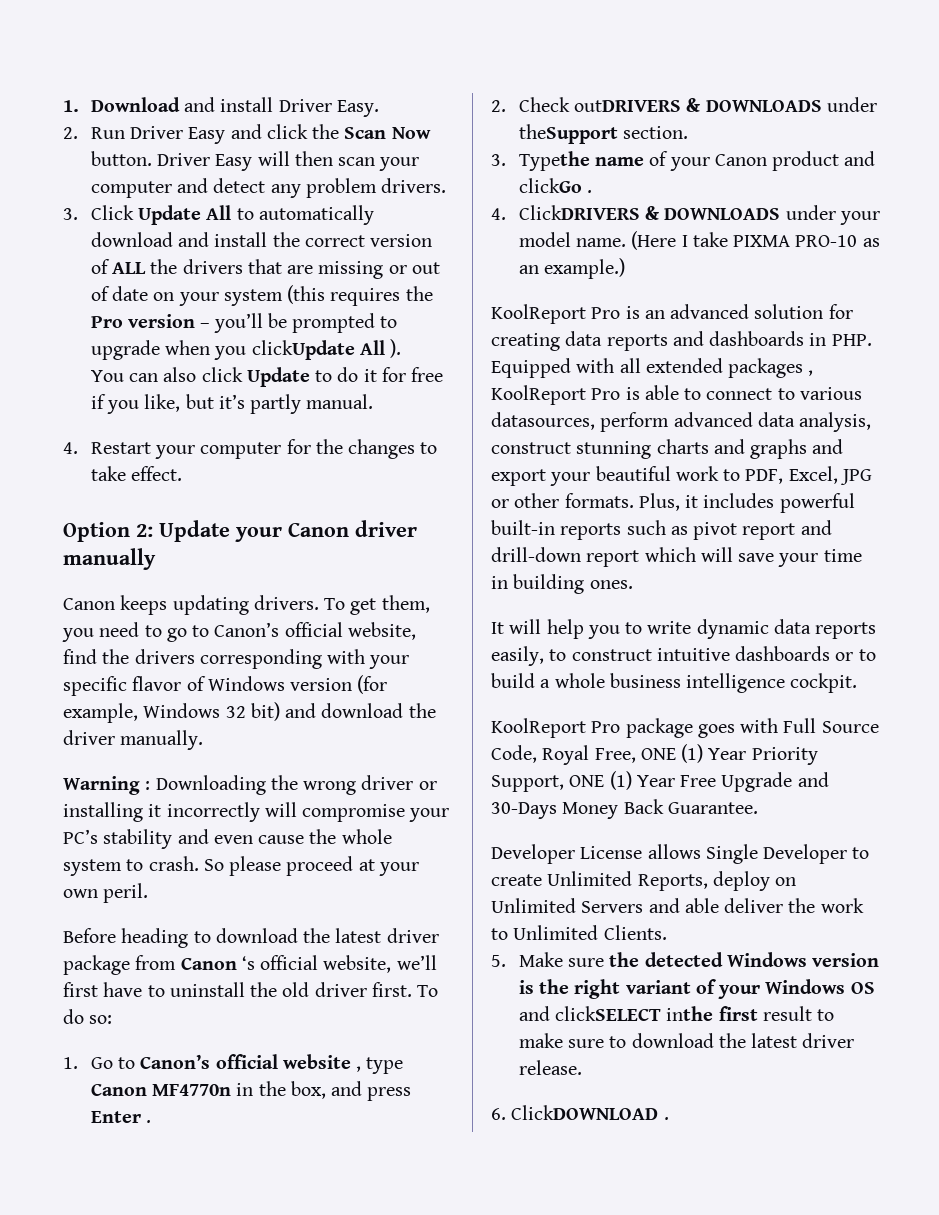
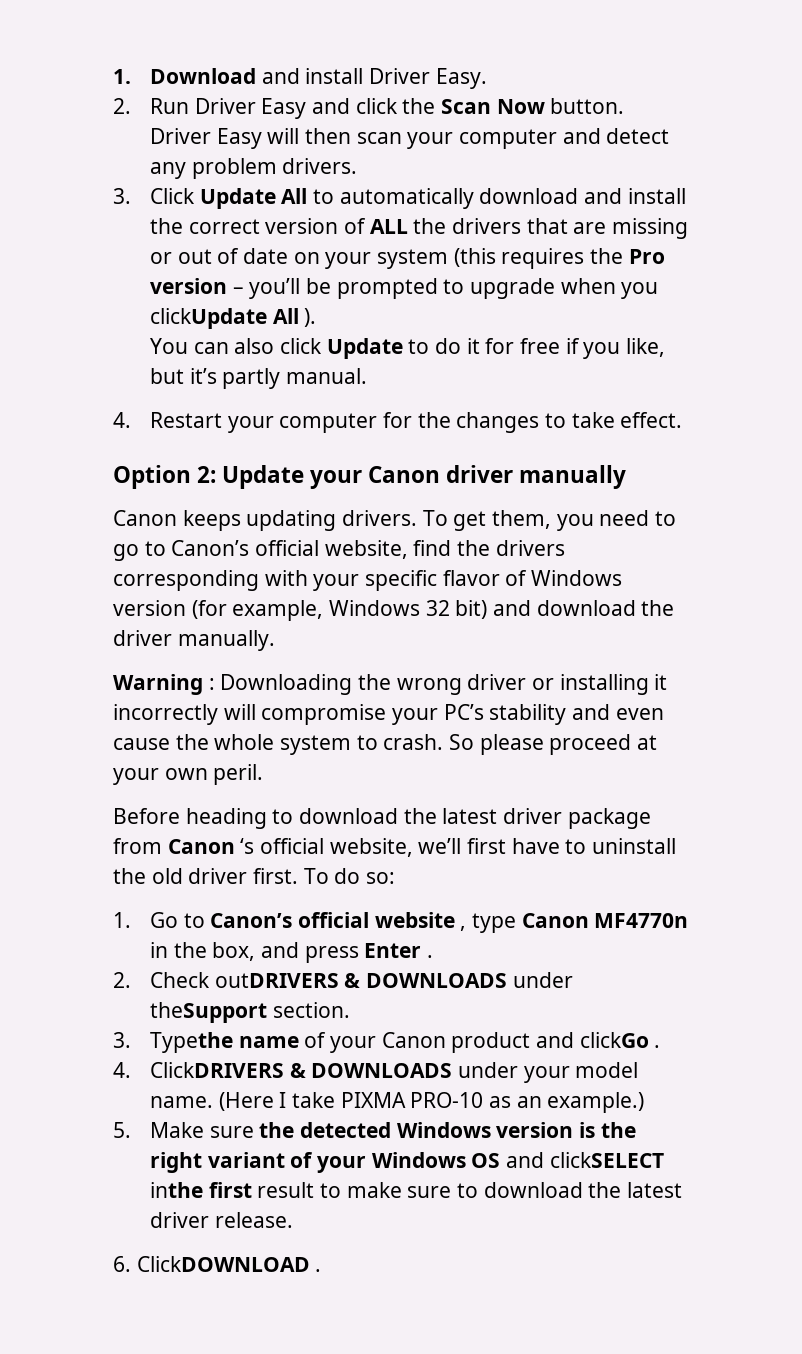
- KoolReport Pro is an advanced solution for creating data reports and dashboards in PHP. Equipped with all extended packages , KoolReport Pro is able to connect to various datasources, perform advanced data analysis, construct stunning charts and graphs and export your beautiful work to PDF, Excel, JPG or other formats. Plus, it includes powerful built-in reports such as pivot report and drill-down report which will save your time in building ones.
- It will help you to write dynamic data reports easily, to construct intuitive dashboards or to build a whole business intelligence cockpit.
- KoolReport Pro package goes with Full Source Code, Royal Free, ONE (1) Year Priority Support, ONE (1) Year Free Upgrade and 30-Days Money Back Guarantee.
- Developer License allows Single Developer to create Unlimited Reports, deploy on Unlimited Servers and able deliver the work to Unlimited Clients.

